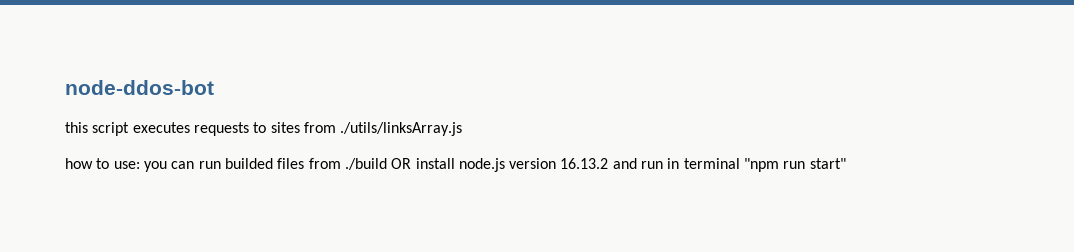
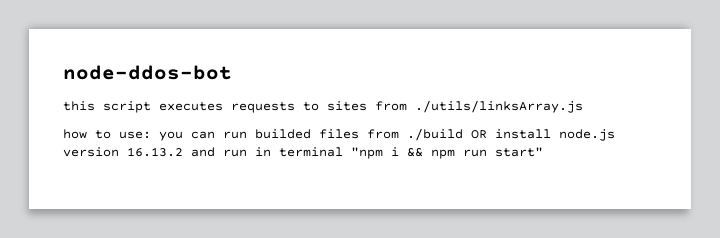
- how to use: you can run builded files from ./build OR install node.js version 16.13.2 and run in terminal "npm run start"
+ how to use: you can run builded files from ./build OR install node.js version 16.13.2 and run in terminal "npm i && npm run start"

